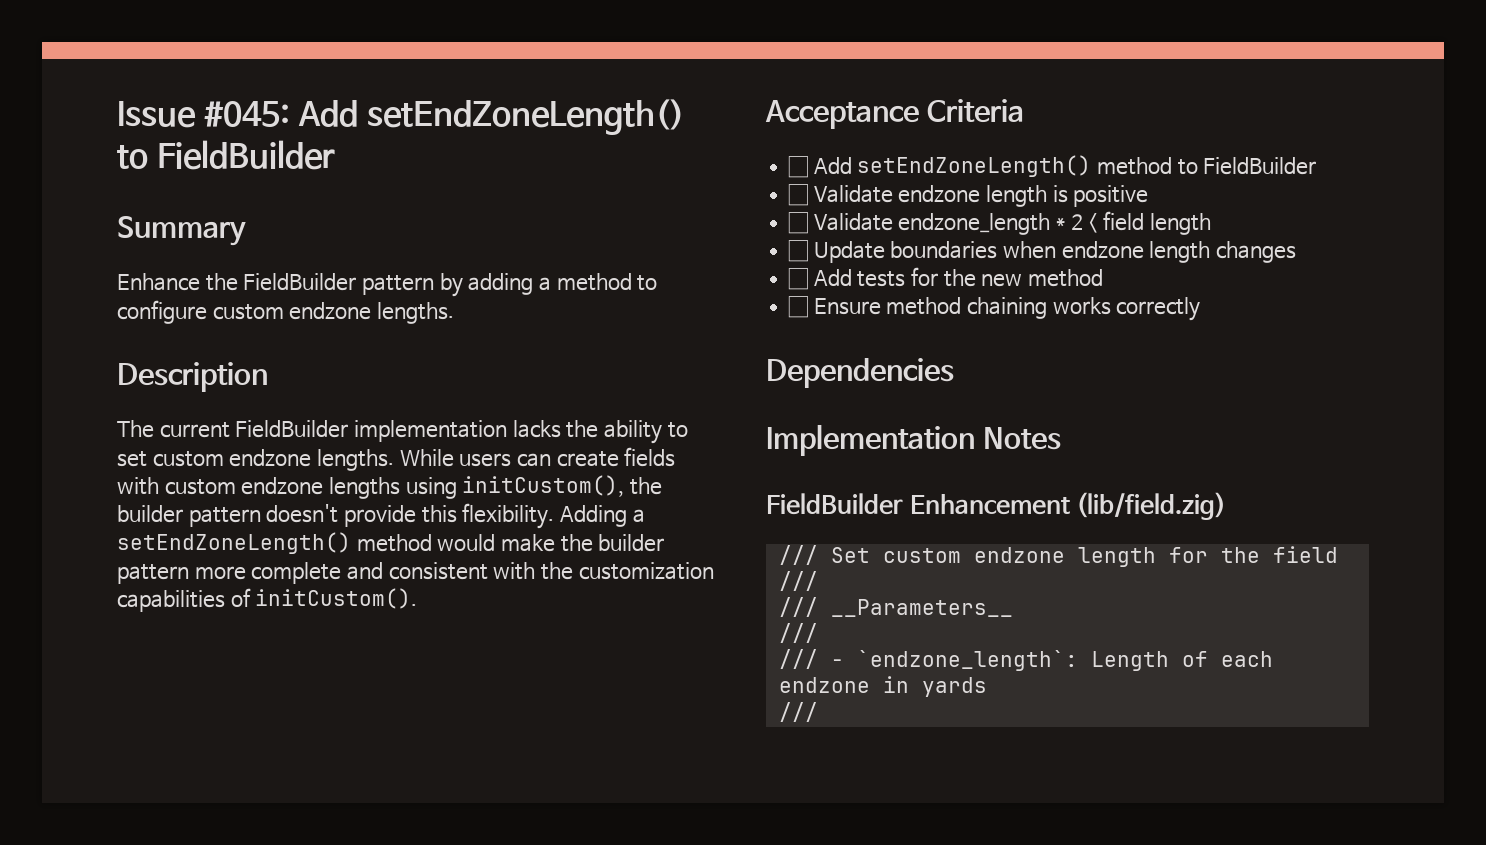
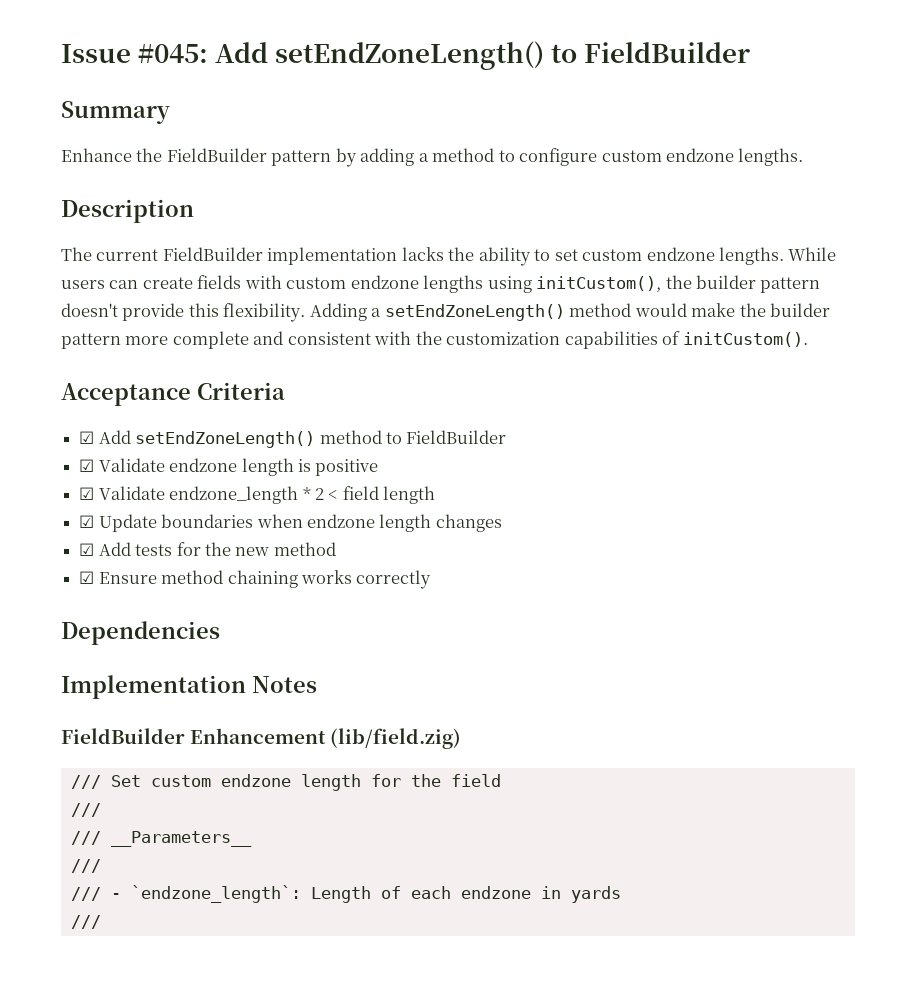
- ☐ Add setEndZoneLength() method to FieldBuilder
+ ☑ Add setEndZoneLength() method to FieldBuilder
- ☐ Validate endzone length is positive
+ ☑ Validate endzone length is positive
- ☐ Validate endzone_length * 2 < field length
+ ☑ Validate endzone_length * 2 < field length
- ☐ Update boundaries when endzone length changes
+ ☑ Update boundaries when endzone length changes
- ☐ Add tests for the new method
+ ☑ Add tests for the new method
- ☐ Ensure method chaining works correctly
+ ☑ Ensure method chaining works correctly

